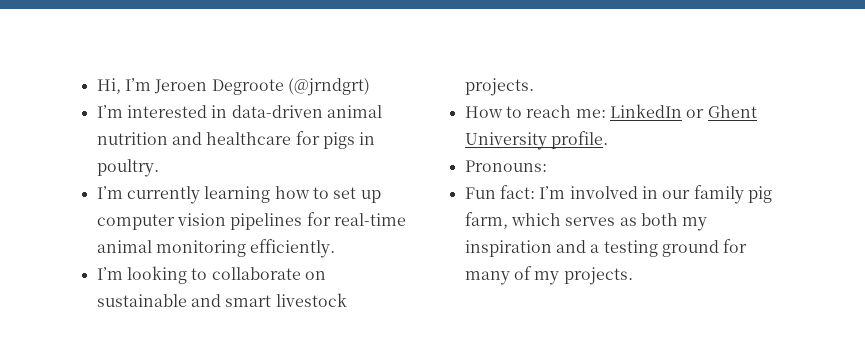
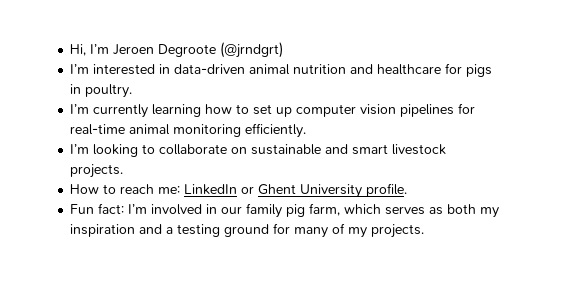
- Pronouns:

